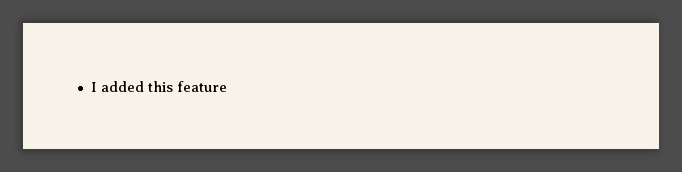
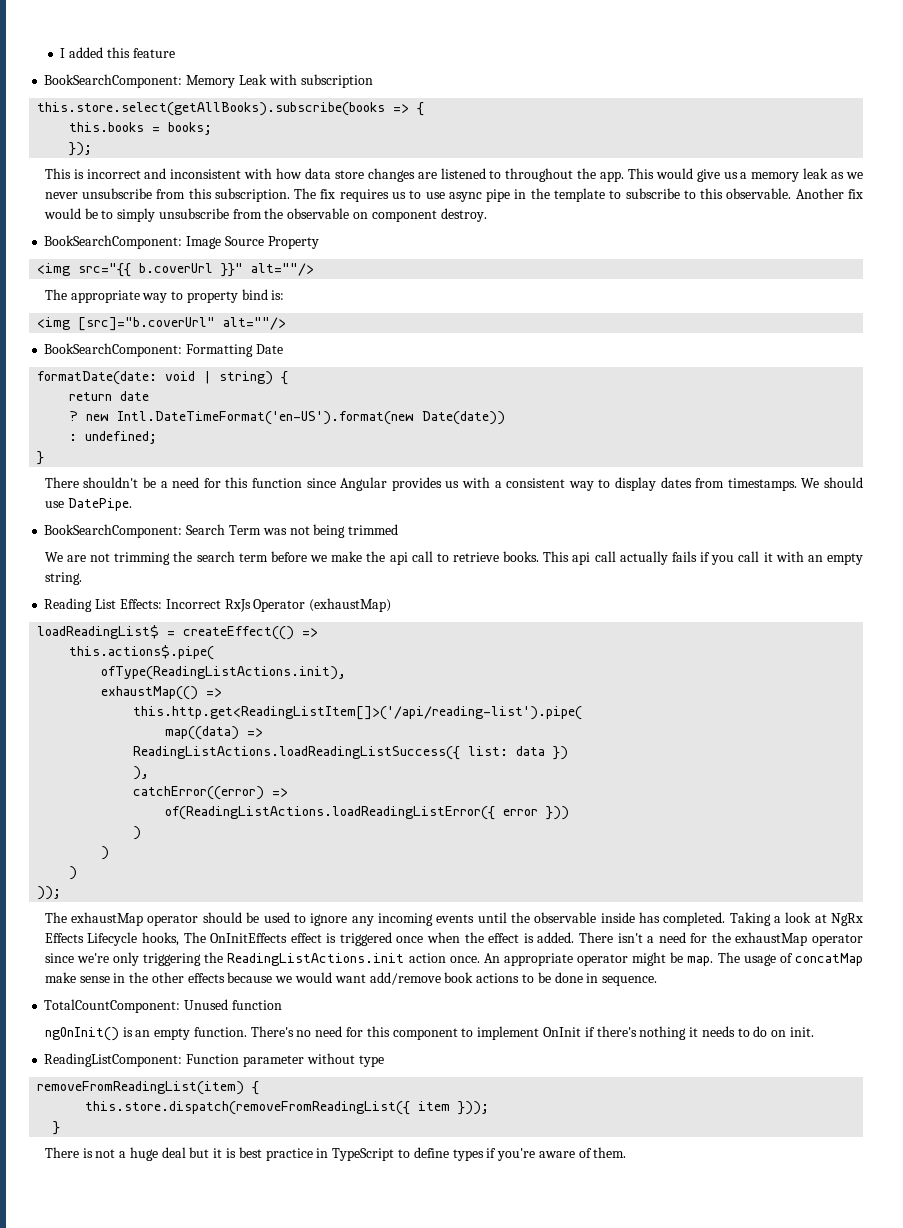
+ BookSearchComponent: Memory Leak with subscription
+ this.store.select(getAllBooks).subscribe(books => {
+ this.books = books;
+ });
+ This is incorrect and inconsistent with how data store changes are listened to throughout the app. This would give us a memory leak as we never unsubscribe from this subscription. The fix requires us to use async pipe in the template to subscribe to this observable. Another fix would be to simply unsubscribe from the observable on component destroy.
+ BookSearchComponent: Image Source Property
+ <img src="{{ b.coverUrl }}" alt=""/>
+ The appropriate way to property bind is:
+ <img [src]="b.coverUrl" alt=""/>
+ BookSearchComponent: Formatting Date
+ formatDate(date: void | string) {
+ return date
+ ? new Intl.DateTimeFormat('en-US').format(new Date(date))
+ : undefined;
+ }
+ There shouldn't be a need for this function since Angular provides us with a consistent way to display dates from timestamps. We should use DatePipe.
+ BookSearchComponent: Search Term was not being trimmed
+ We are not trimming the search term before we make the api call to retrieve books. This api call actually fails if you call it with an empty string.
+ Reading List Effects: Incorrect RxJs Operator (exhaustMap)
+ loadReadingList$ = createEffect(() =>
+ this.actions$.pipe(
+ ofType(ReadingListActions.init),
+ exhaustMap(() =>
+ this.http.get<ReadingListItem[]>('/api/reading-list').pipe(
+ map((data) =>
+ ReadingListActions.loadReadingListSuccess({ list: data })
+ ),
+ catchError((error) =>
+ of(ReadingListActions.loadReadingListError({ error }))
+ )
+ )
+ )
+ ));
+ The exhaustMap operator should be used to ignore any incoming events until the observable inside has completed. Taking a look at NgRx Effects Lifecycle hooks, The OnInitEffects effect is triggered once when the effect is added. There isn't a need for the exhaustMap operator since we're only triggering the ReadingListActions.init action once. An appropriate operator might be map. The usage of concatMap make sense in the other effects because we would want add/remove book actions to be done in sequence.
+ TotalCountComponent: Unused function
+ ngOnInit() is an empty function. There's no need for this component to implement OnInit if there's nothing it needs to do on init.
+ ReadingListComponent: Function parameter without type
+ removeFromReadingList(item) {
+ this.store.dispatch(removeFromReadingList({ item }));
+ }
+ There is not a huge deal but it is best practice in TypeScript to define types if you're aware of them.

